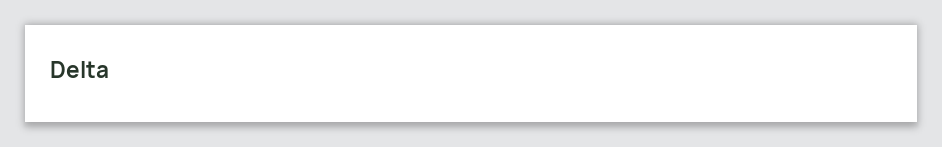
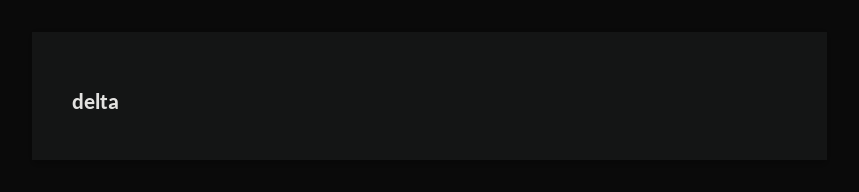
- Delta
+ delta

